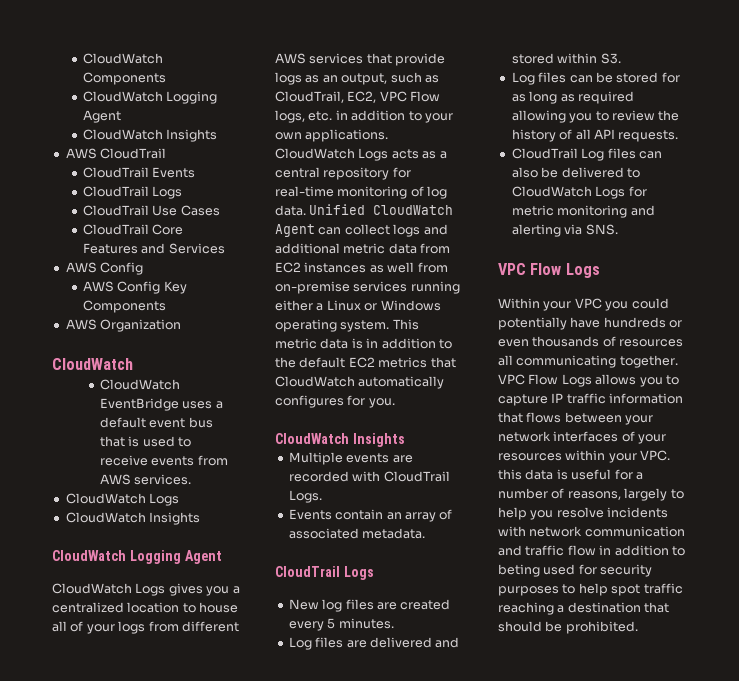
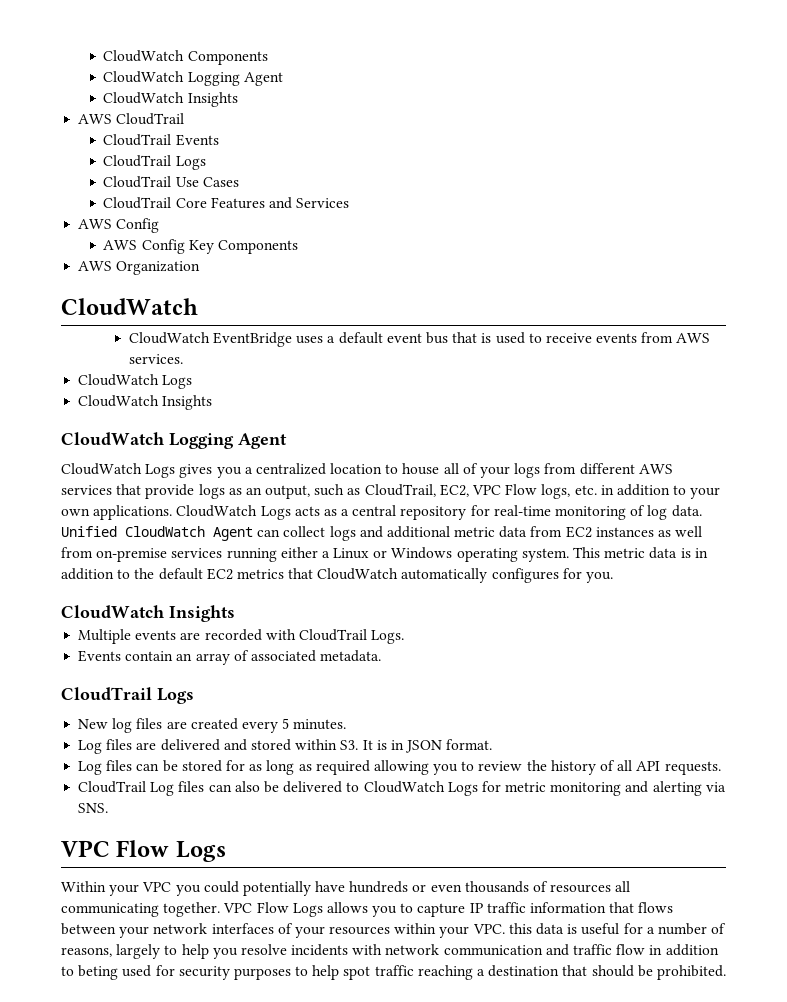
- Log files are delivered and stored within S3.
+ Log files are delivered and stored within S3. It is in JSON format.

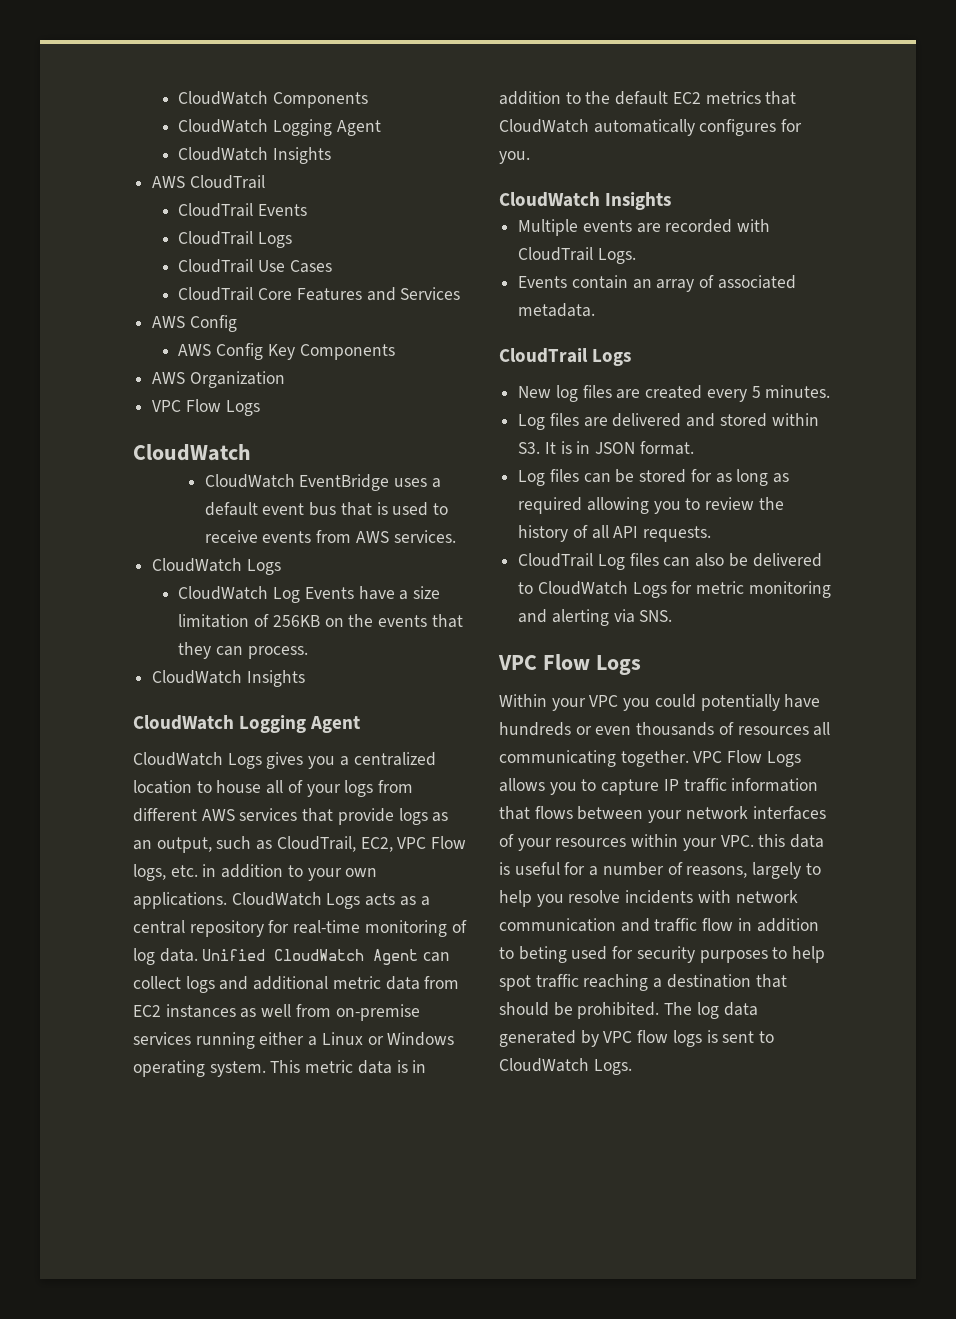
  AWS Organization
+ VPC Flow Logs
+ CloudWatch Log Events have a size limitation of 256KB on the events that they can process.
+ The log data generated by VPC flow logs is sent to CloudWatch Logs.

